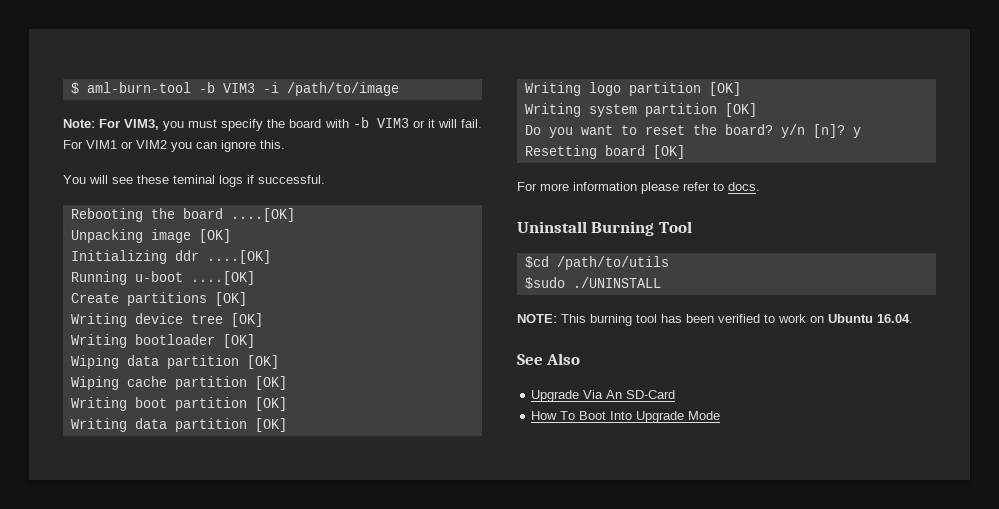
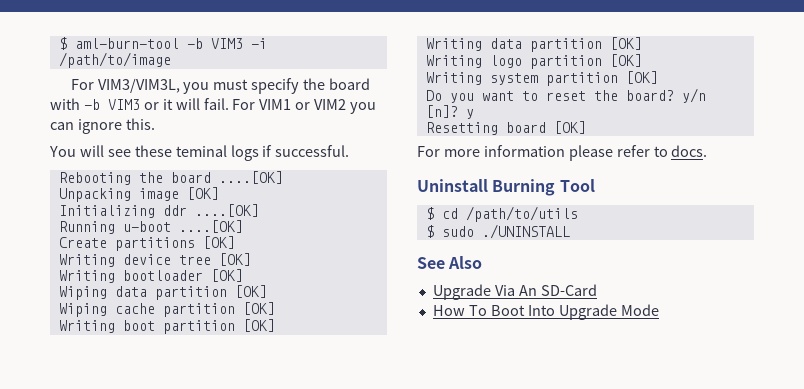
- Note: For VIM3, you must specify the board with -b VIM3 or it will fail.
+ For VIM3/VIM3L, you must specify the board with -b VIM3 or it will fail.
- $cd /path/to/utils
+ $ cd /path/to/utils
- $sudo ./UNINSTALL
+ $ sudo ./UNINSTALL
- NOTE: This burning tool has been verified to work on Ubuntu 16.04.

